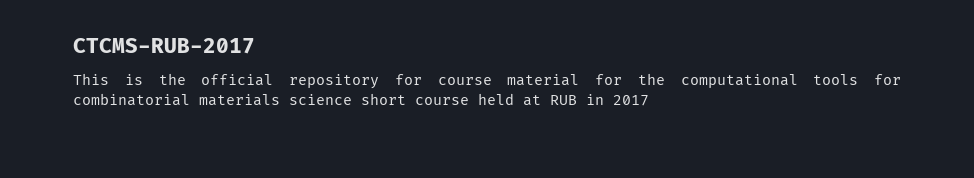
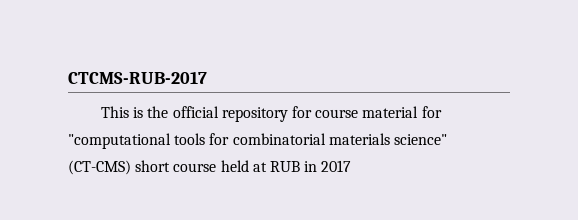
- This is the official repository for course material for the computational tools for combinatorial materials science short course held at RUB in 2017
+ This is the official repository for course material for "computational tools for combinatorial materials science" (CT-CMS) short course held at RUB in 2017

